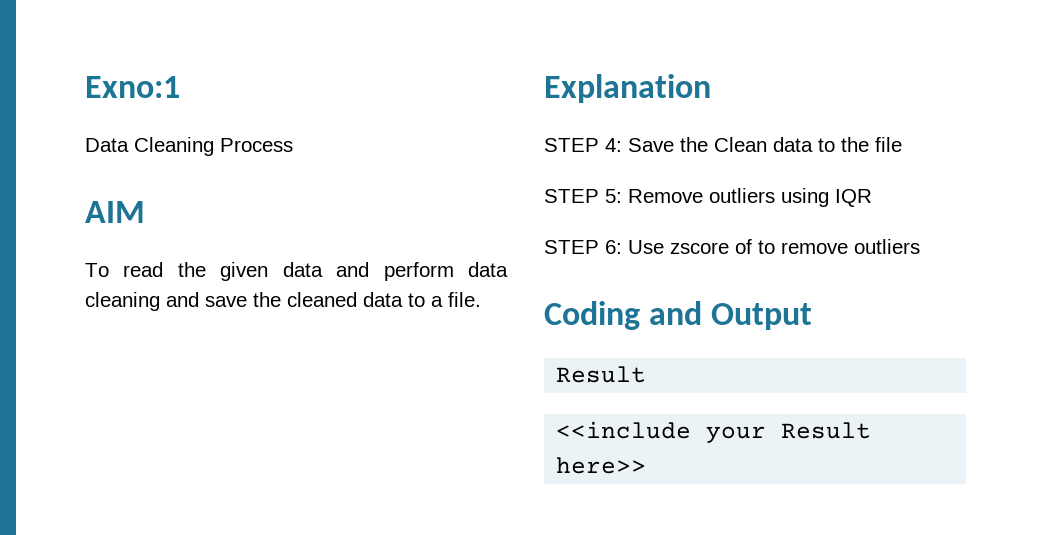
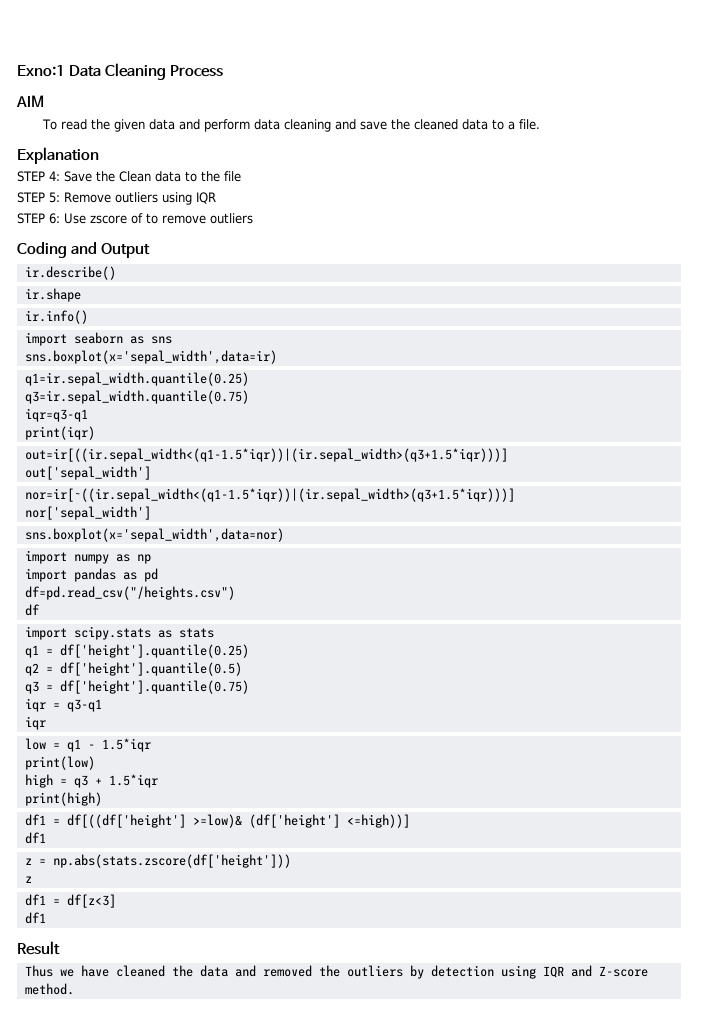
- Exno:1
- Data Cleaning Process
+ Exno:1 Data Cleaning Process
  Coding and Output
+ ir.describe()
+ ir.shape
+ ir.info()
+ import seaborn as sns
+ sns.boxplot(x='sepal_width',data=ir)
+ q1=ir.sepal_width.quantile(0.25)
+ q3=ir.sepal_width.quantile(0.75)
+ iqr=q3-q1
+ print(iqr)
+ out=ir[((ir.sepal_width<(q1-1.5*iqr))|(ir.sepal_width>(q3+1.5*iqr)))]
+ out['sepal_width']
+ nor=ir[~((ir.sepal_width<(q1-1.5*iqr))|(ir.sepal_width>(q3+1.5*iqr)))]
+ nor['sepal_width']
+ sns.boxplot(x='sepal_width',data=nor)
+ import numpy as np
+ import pandas as pd
+ df=pd.read_csv("/heights.csv")
+ df
+ import scipy.stats as stats
+ q1 = df['height'].quantile(0.25)
+ q2 = df['height'].quantile(0.5)
+ q3 = df['height'].quantile(0.75)
+ iqr = q3-q1
+ iqr
+ low = q1 - 1.5*iqr
+ print(low)
+ high = q3 + 1.5*iqr
+ print(high)
+ df1 = df[((df['height'] >=low)& (df['height'] <=high))]
+ df1
+ z = np.abs(stats.zscore(df['height']))
+ z
+ df1 = df[z<3]
+ df1
  Result
- <<include your Result here>>
+ Thus we have cleaned the data and removed the outliers by detection using IQR and Z-score method.

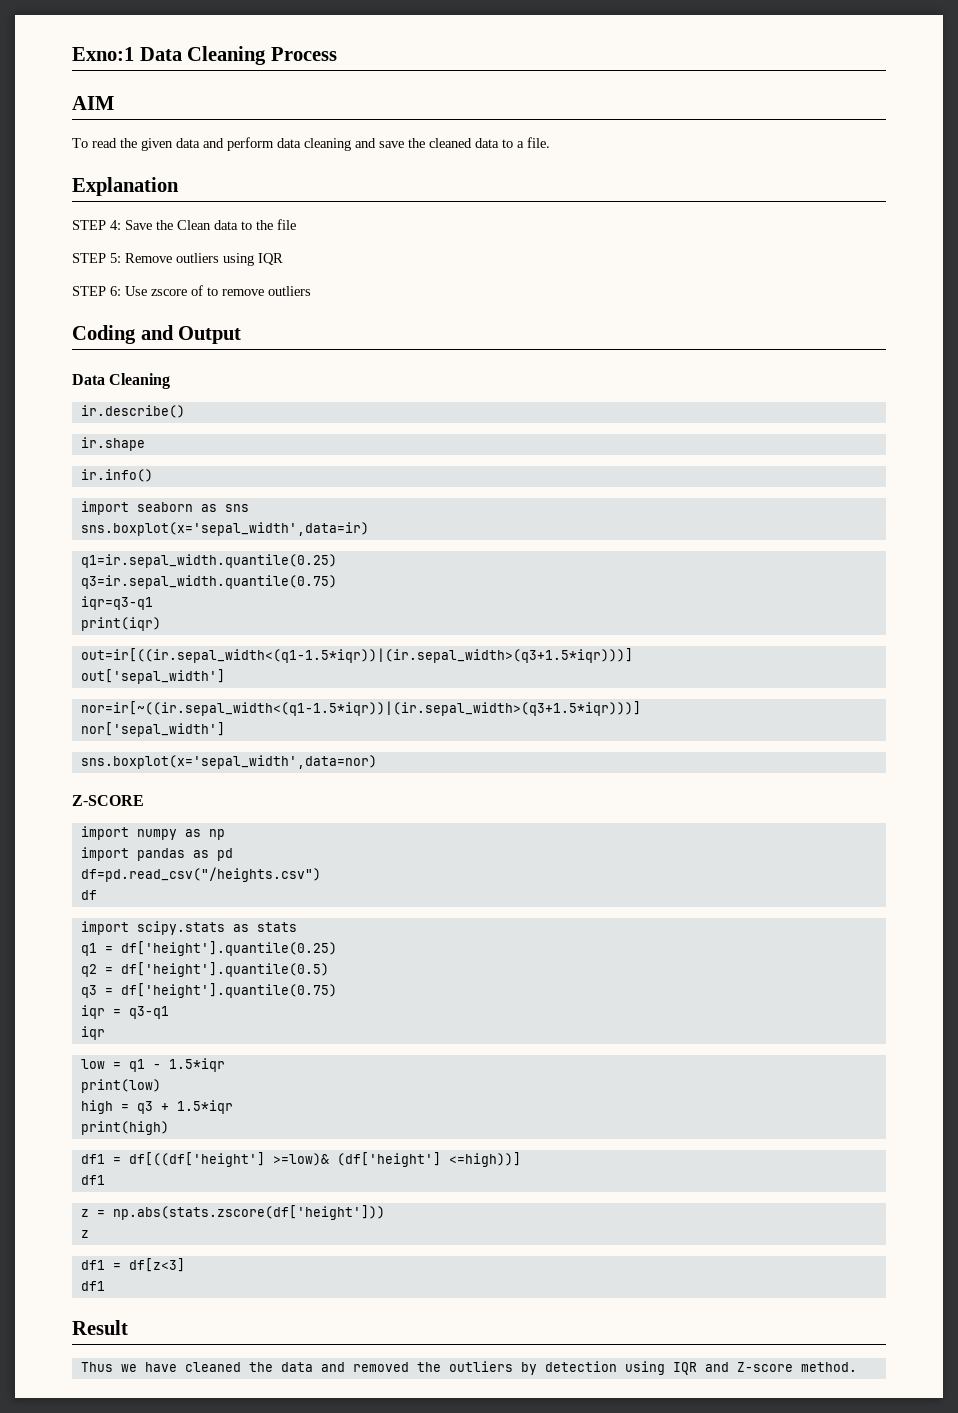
  Coding and Output
+ Data Cleaning
+ Z-SCORE

